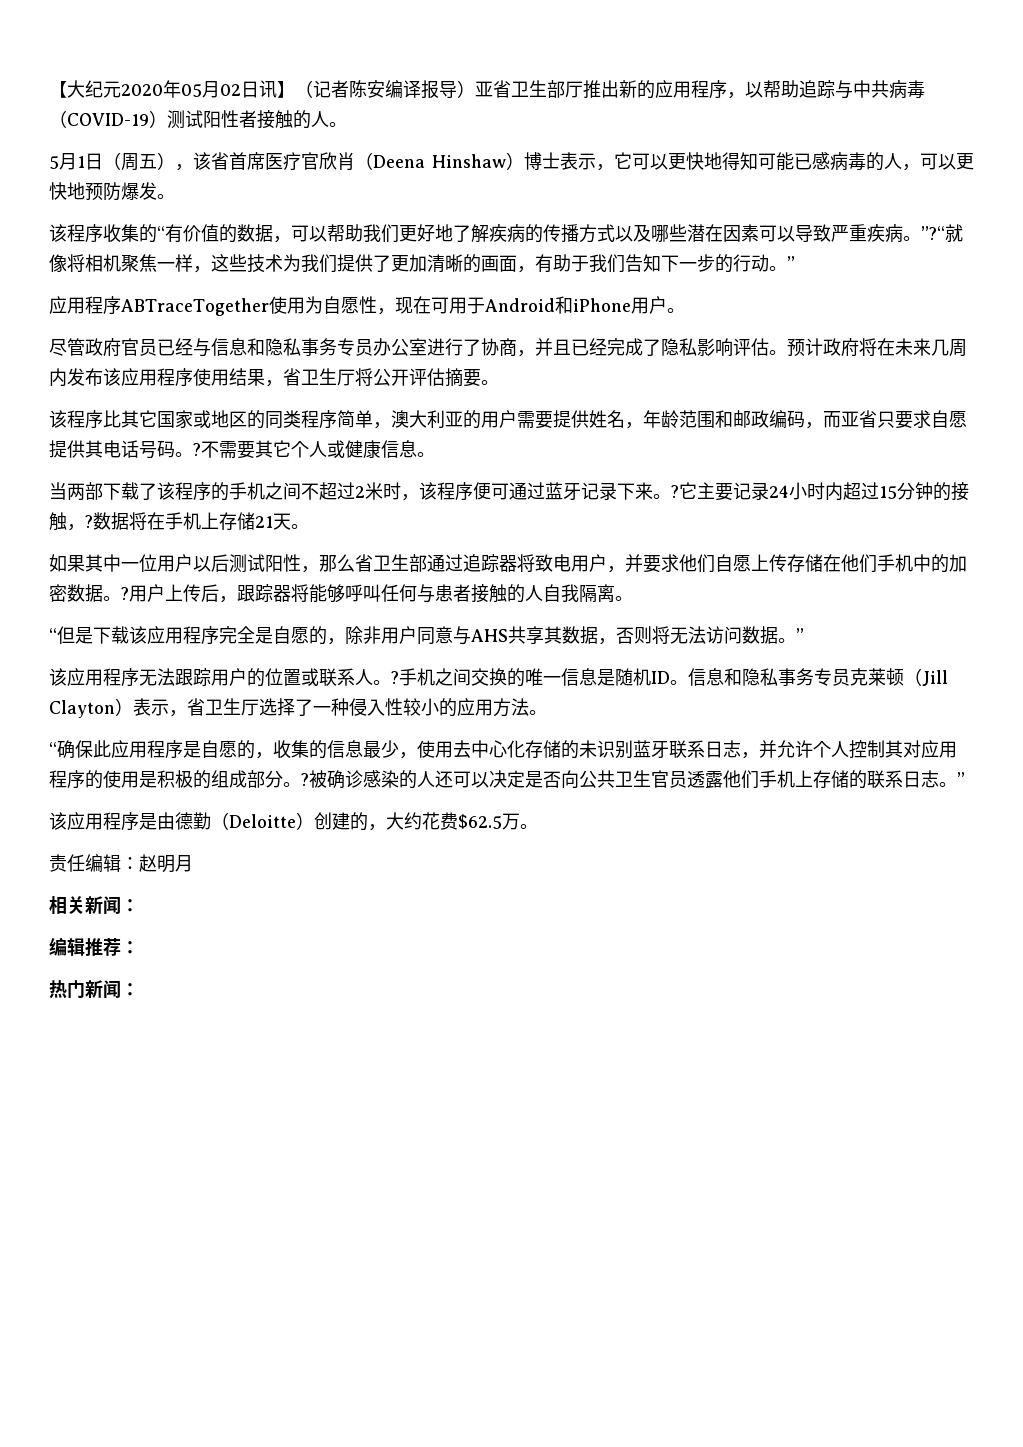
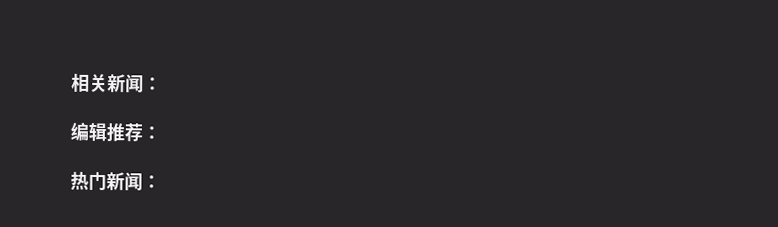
- 【大纪元2020年05月02日讯】（记者陈安编译报导）亚省卫生部厅推出新的应用程序，以帮助追踪与中共病毒（COVID-19）测试阳性者接触的人。
- 5月1日（周五），该省首席医疗官欣肖（Deena Hinshaw）博士表示，它可以更快地得知可能已感病毒的人，可以更快地预防爆发。
- 该程序收集的“有价值的数据，可以帮助我们更好地了解疾病的传播方式以及哪些潜在因素可以导致严重疾病。”?“就像将相机聚焦一样，这些技术为我们提供了更加清晰的画面，有助于我们告知下一步的行动。”
- 应用程序ABTraceTogether使用为自愿性，现在可用于Android和iPhone用户。
- 尽管政府官员已经与信息和隐私事务专员办公室进行了协商，并且已经完成了隐私影响评估。预计政府将在未来几周内发布该应用程序使用结果，省卫生厅将公开评估摘要。
- 该程序比其它国家或地区的同类程序简单，澳大利亚的用户需要提供姓名，年龄范围和邮政编码，而亚省只要求自愿提供其电话号码。?不需要其它个人或健康信息。
- 当两部下载了该程序的手机之间不超过2米时，该程序便可通过蓝牙记录下来。?它主要记录24小时内超过15分钟的接触，?数据将在手机上存储21天。
- 如果其中一位用户以后测试阳性，那么省卫生部通过追踪器将致电用户，并要求他们自愿上传存储在他们手机中的加密数据。?用户上传后，跟踪器将能够呼叫任何与患者接触的人自我隔离。
- “但是下载该应用程序完全是自愿的，除非用户同意与AHS共享其数据，否则将无法访问数据。”
- 该应用程序无法跟踪用户的位置或联系人。?手机之间交换的唯一信息是随机ID。信息和隐私事务专员克莱顿（Jill Clayton）表示，省卫生厅选择了一种侵入性较小的应用方法。
- “确保此应用程序是自愿的，收集的信息最少，使用去中心化存储的未识别蓝牙联系日志，并允许个人控制其对应用程序的使用是积极的组成部分。?被确诊感染的人还可以决定是否向公共卫生官员透露他们手机上存储的联系日志。”
- 该应用程序是由德勤（Deloitte）创建的，大约花费$62.5万。
- 责任编辑：赵明月

